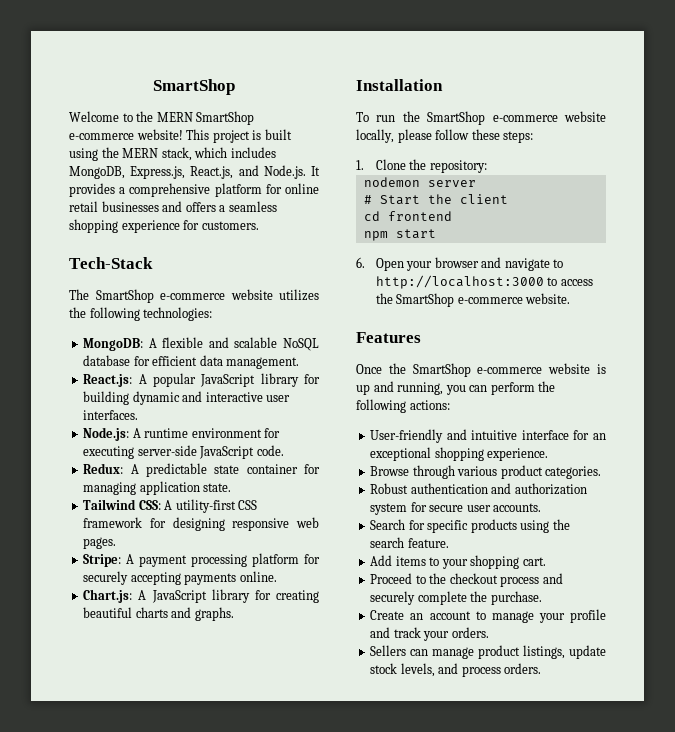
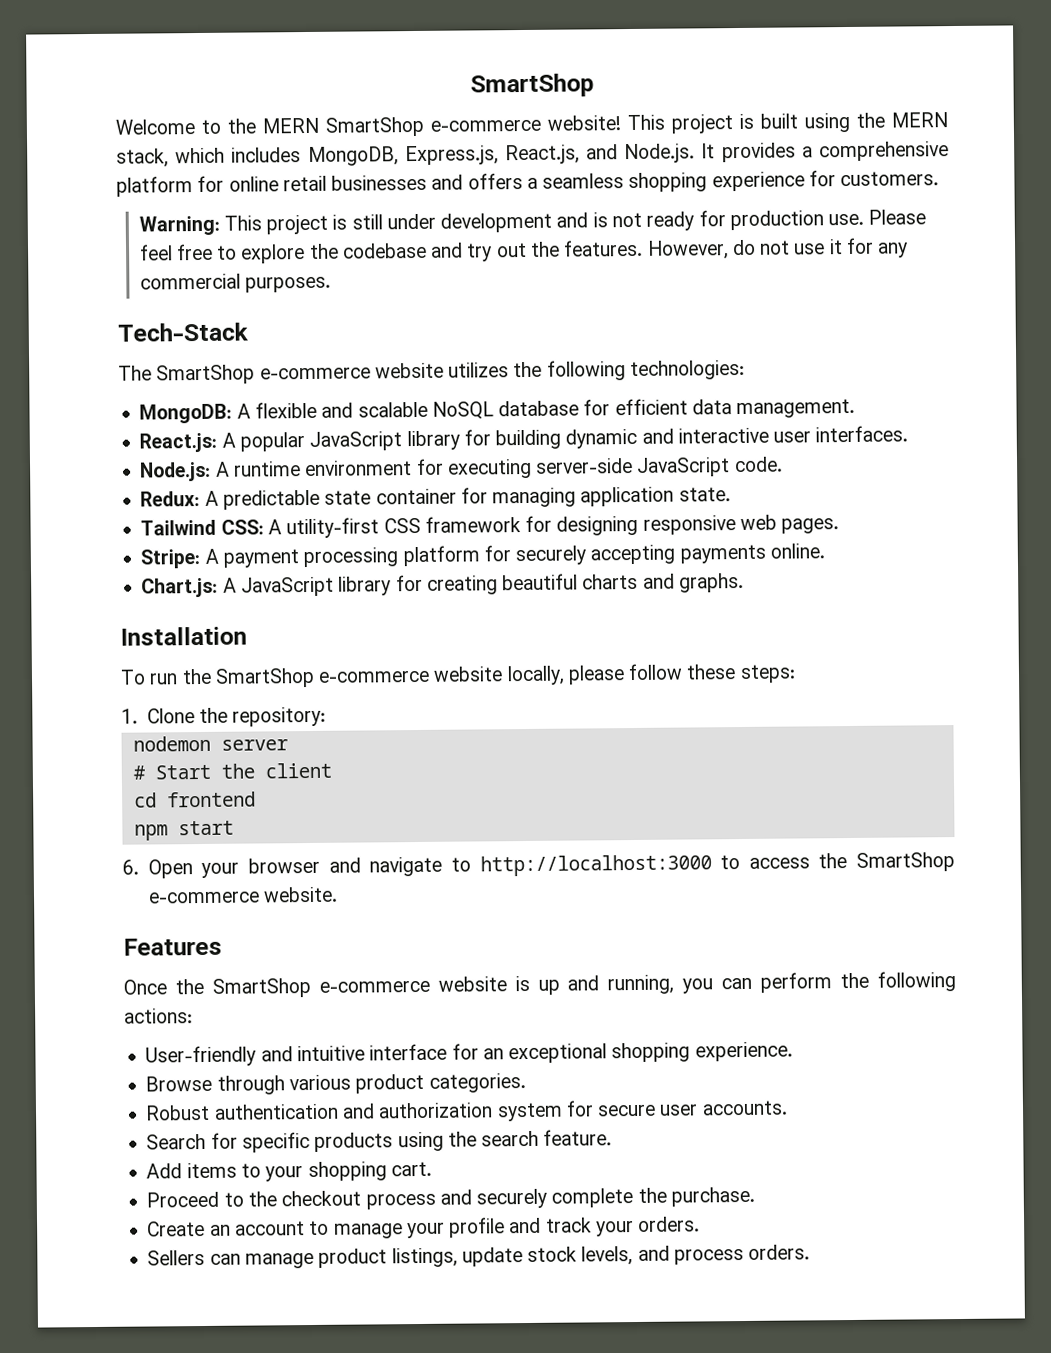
+ Warning: This project is still under development and is not ready for production use. Please feel free to explore the codebase and try out the features. However, do not use it for any commercial purposes.

